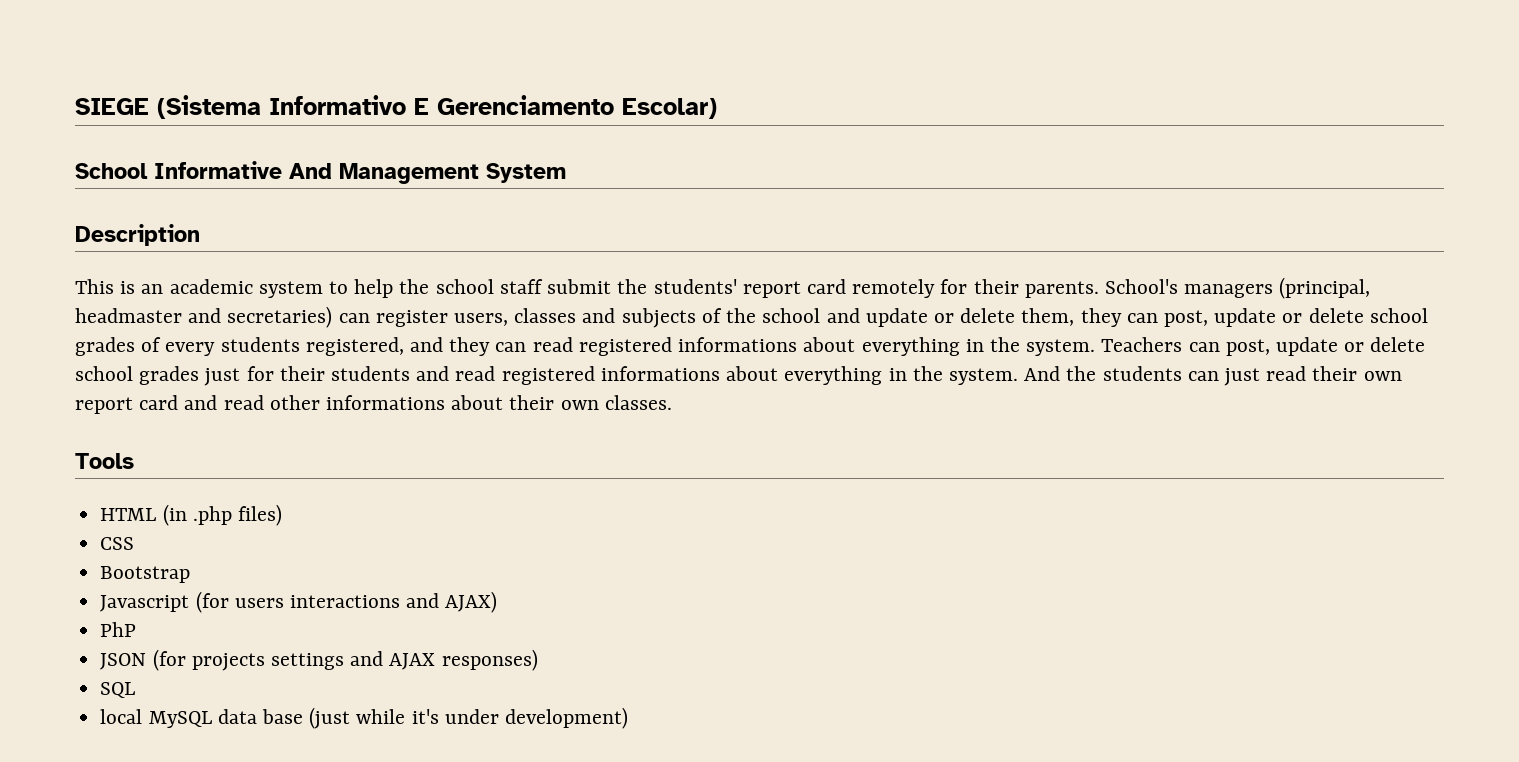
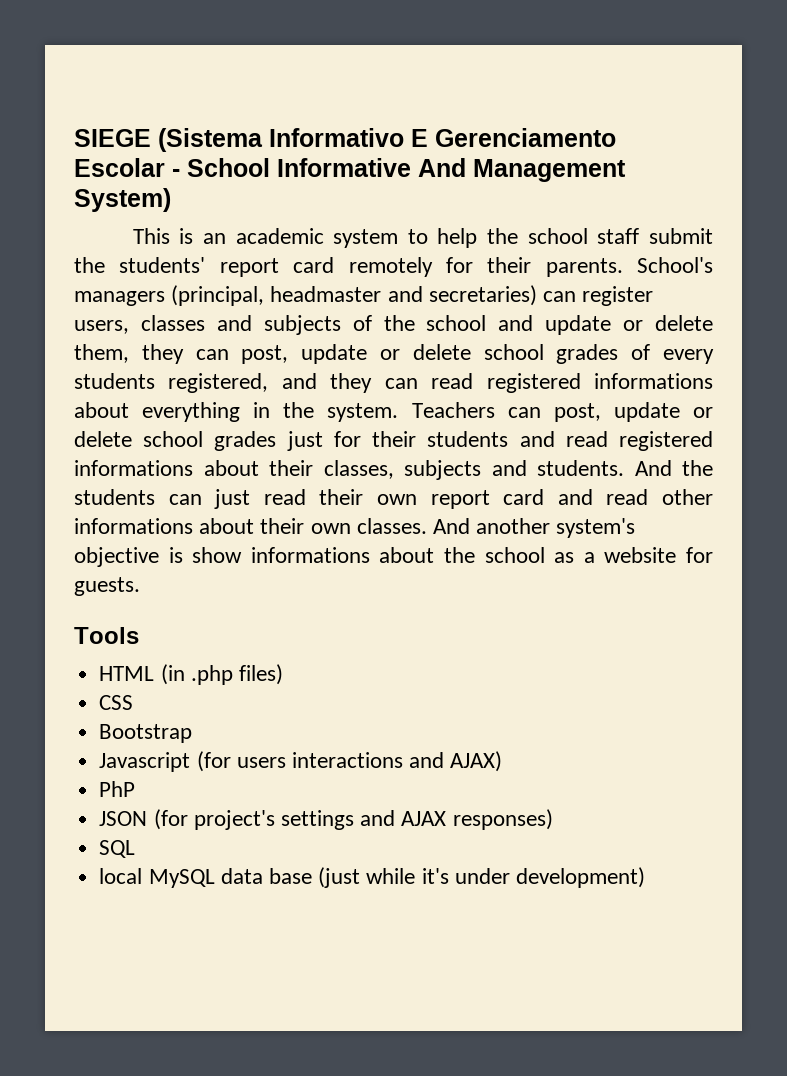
- SIEGE (Sistema Informativo E Gerenciamento Escolar)
- School Informative And Management System
- Description
+ SIEGE (Sistema Informativo E Gerenciamento Escolar - School Informative And Management System)
- Teachers can post, update or delete school grades just for their students and read registered informations about everything in the system.
+ Teachers can post, update or delete school grades just for their students and read registered informations about their classes, subjects and students.
+ And another system's objective is show informations about the school as a website for guests.
- JSON (for projects settings and AJAX responses)
+ JSON (for project's settings and AJAX responses)

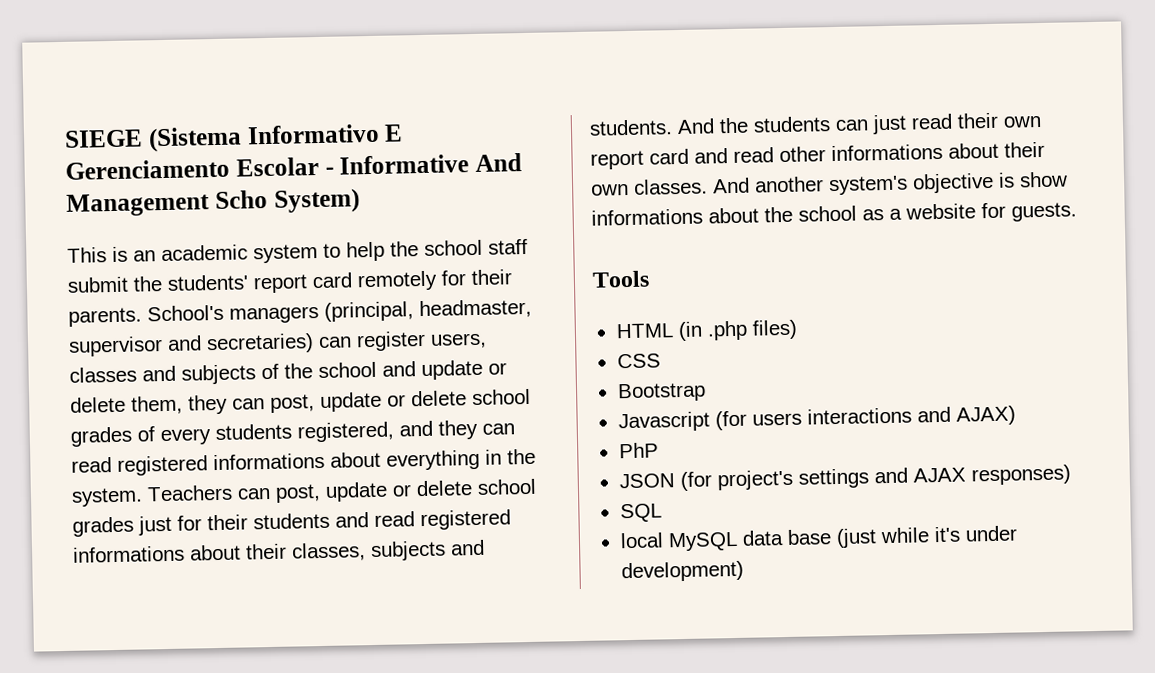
- SIEGE (Sistema Informativo E Gerenciamento Escolar - School Informative And Management System)
+ SIEGE (Sistema Informativo E Gerenciamento Escolar - Informative And Management Scho System)
- School's managers (principal, headmaster and secretaries) can register users, classes and subjects of the school and update or delete them, they can post, update or delete school grades of every students registered, and they can read registered informations about everything in the system.
+ School's managers (principal, headmaster, supervisor and secretaries) can register users, classes and subjects of the school and update or delete them, they can post, update or delete school grades of every students registered, and they can read registered informations about everything in the system.

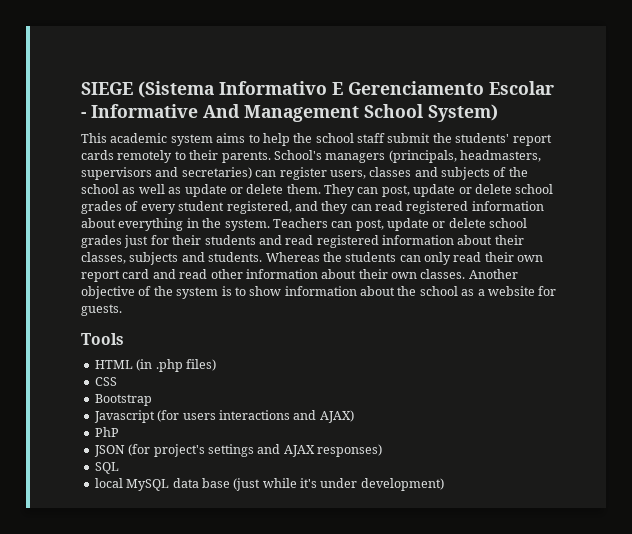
- SIEGE (Sistema Informativo E Gerenciamento Escolar - Informative And Management Scho System)
+ SIEGE (Sistema Informativo E Gerenciamento Escolar - Informative And Management School System)
- This is an academic system to help the school staff submit the students' report card remotely for their parents.
+ This academic system aims to help the school staff submit the students' report cards remotely to their parents.
- School's managers (principal, headmaster, supervisor and secretaries) can register users, classes and subjects of the school and update or delete them, they can post, update or delete school grades of every students registered, and they can read registered informations about everything in the system.
+ School's managers (principals, headmasters, supervisors and secretaries) can register users, classes and subjects of the school as well as update or delete them. They can post, update or delete school grades of every student registered, and they can read registered information about everything in the system.
- Teachers can post, update or delete school grades just for their students and read registered informations about their classes, subjects and students.
+ Teachers can post, update or delete school grades just for their students and read registered information about their classes, subjects and students.
- And the students can just read their own report card and read other informations about their own classes.
+ Whereas the students can only read their own report card and read other information about their own classes.
- And another system's objective is show informations about the school as a website for guests.
+ Another objective of the system is to show information about the school as a website for guests.

